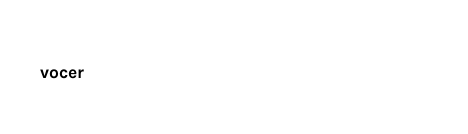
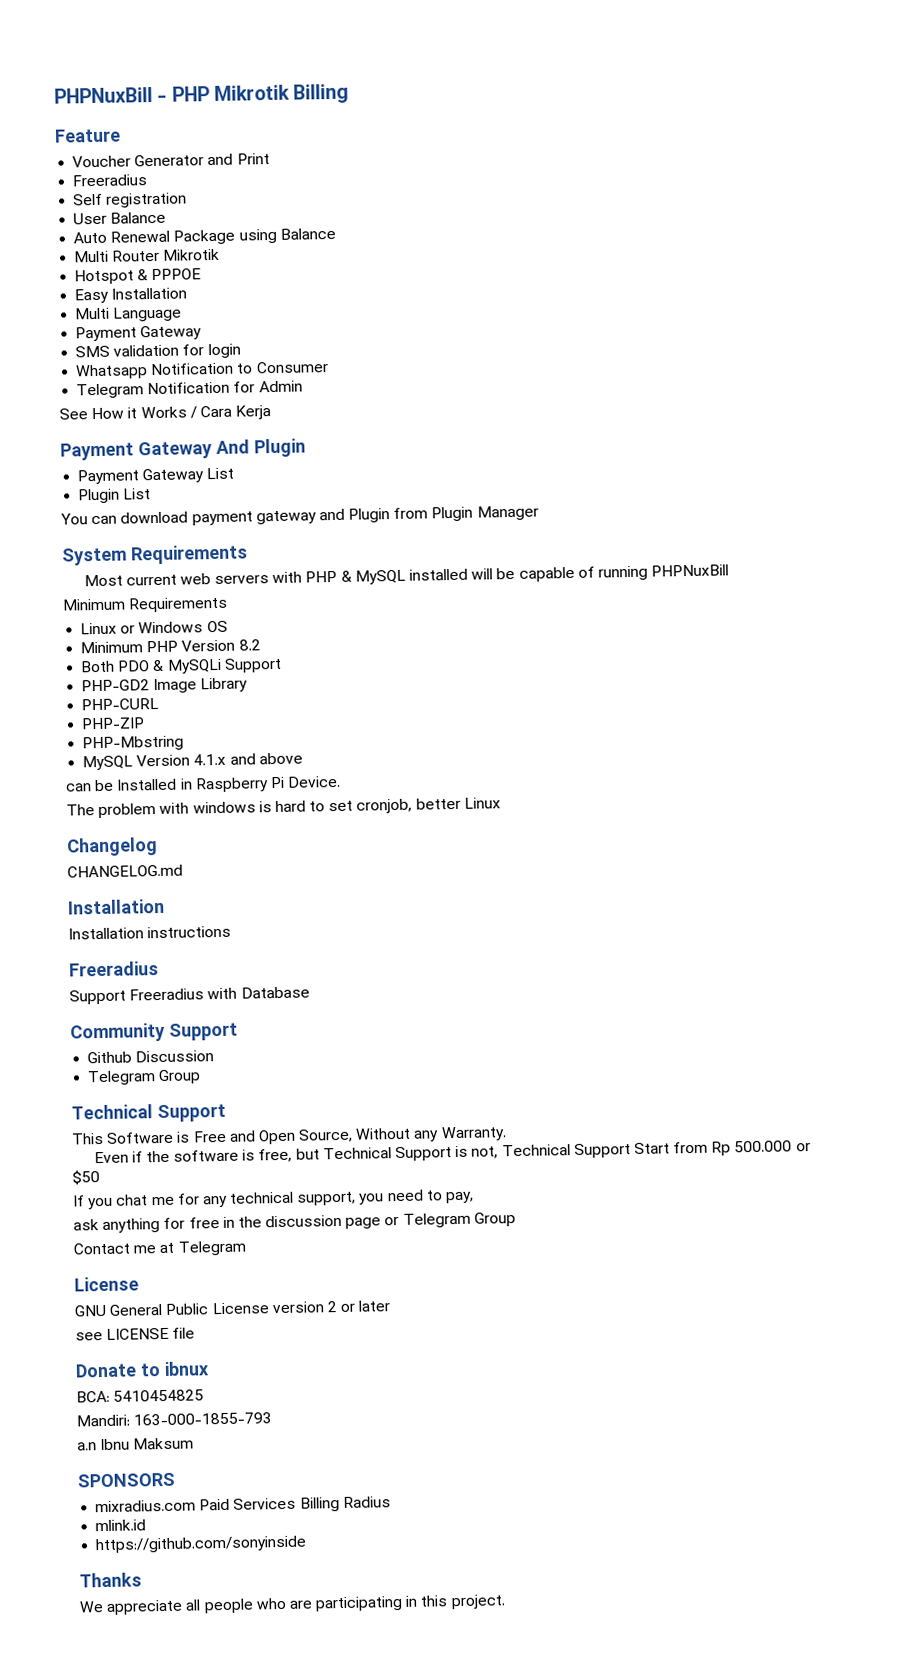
- vocer
+ PHPNuxBill - PHP Mikrotik Billing
+ Feature
+ Voucher Generator and Print
+ Freeradius
+ Self registration
+ User Balance
+ Auto Renewal Package using Balance
+ Multi Router Mikrotik
+ Hotspot & PPPOE
+ Easy Installation
+ Multi Language
+ Payment Gateway
+ SMS validation for login
+ Whatsapp Notification to Consumer
+ Telegram Notification for Admin
+ See How it Works / Cara Kerja
+ Payment Gateway And Plugin
+ Payment Gateway List
+ Plugin List
+ You can download payment gateway and Plugin from Plugin Manager
+ System Requirements
+ Most current web servers with PHP & MySQL installed will be capable of running PHPNuxBill
+ Minimum Requirements
+ Linux or Windows OS
+ Minimum PHP Version 8.2
+ Both PDO & MySQLi Support
+ PHP-GD2 Image Library
+ PHP-CURL
+ PHP-ZIP
+ PHP-Mbstring
+ MySQL Version 4.1.x and above
+ can be Installed in Raspberry Pi Device.
+ The problem with windows is hard to set cronjob, better Linux
+ Changelog
+ CHANGELOG.md
+ Installation
+ Installation instructions
+ Freeradius
+ Support Freeradius with Database
+ Community Support
+ Github Discussion
+ Telegram Group
+ Technical Support
+ This Software is Free and Open Source, Without any Warranty.
+ Even if the software is free, but Technical Support is not, Technical Support Start from Rp 500.000 or $50
+ If you chat me for any technical support, you need to pay,
+ ask anything for free in the discussion page or Telegram Group
+ Contact me at Telegram
+ License
+ GNU General Public License version 2 or later
+ see LICENSE file
+ Donate to ibnux
+ BCA: 5410454825
+ Mandiri: 163-000-1855-793
+ a.n Ibnu Maksum
+ SPONSORS
+ mixradius.com Paid Services Billing Radius
+ mlink.id
+ https://github.com/sonyinside
+ Thanks
+ We appreciate all people who are participating in this project.

